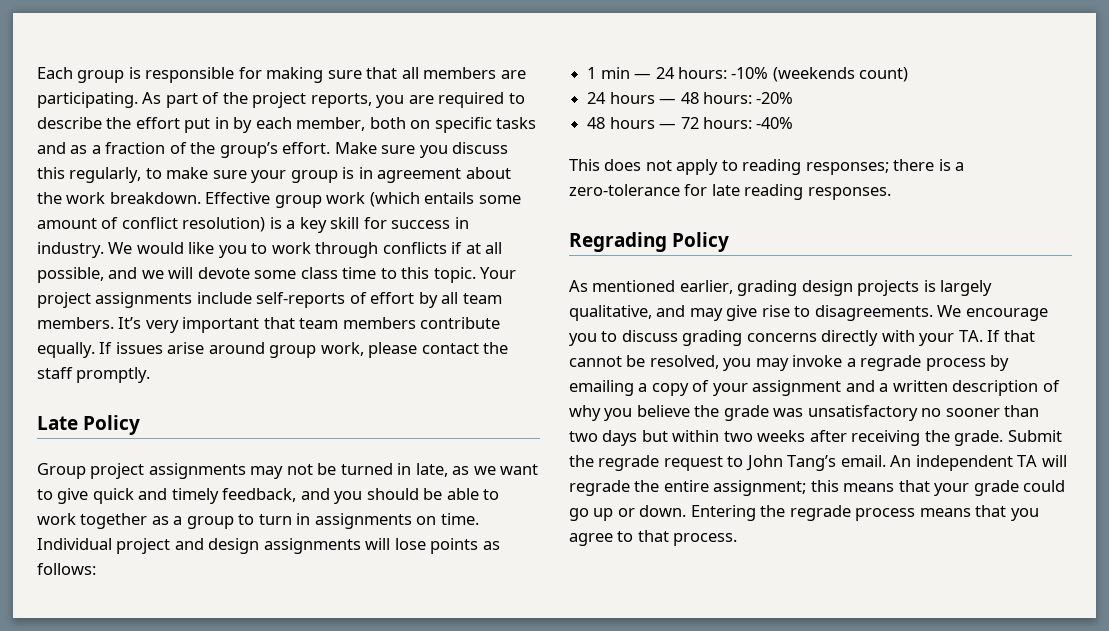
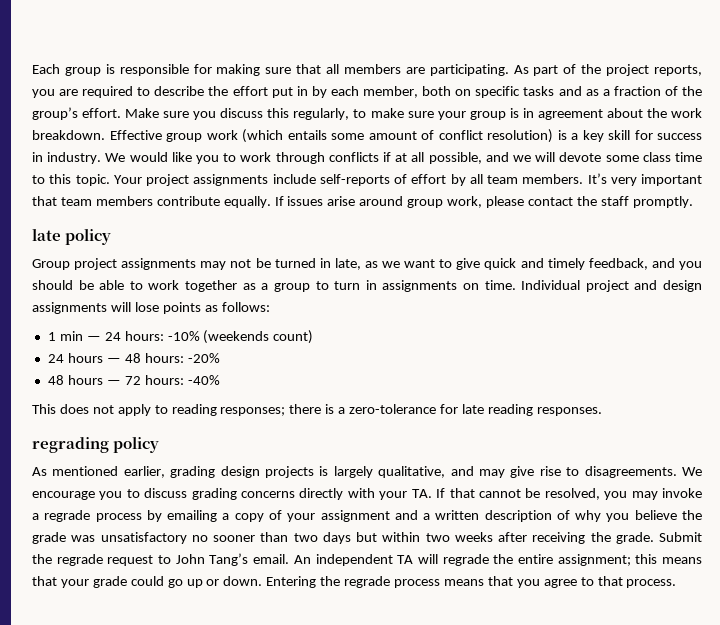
- Late Policy
+ late policy
- Regrading Policy
+ regrading policy

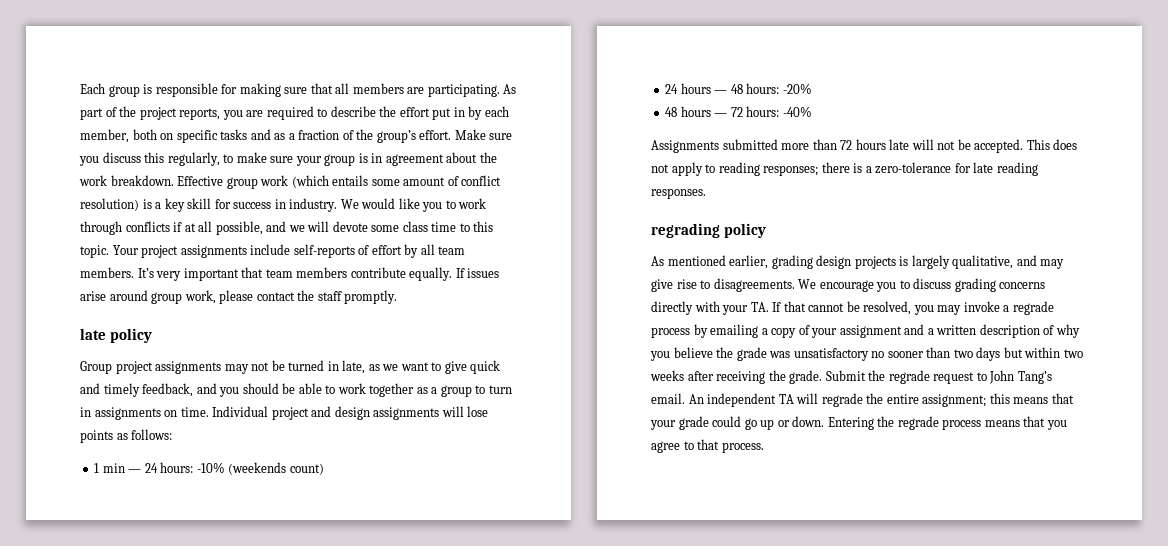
+ Assignments submitted more than 72 hours late will not be accepted.

